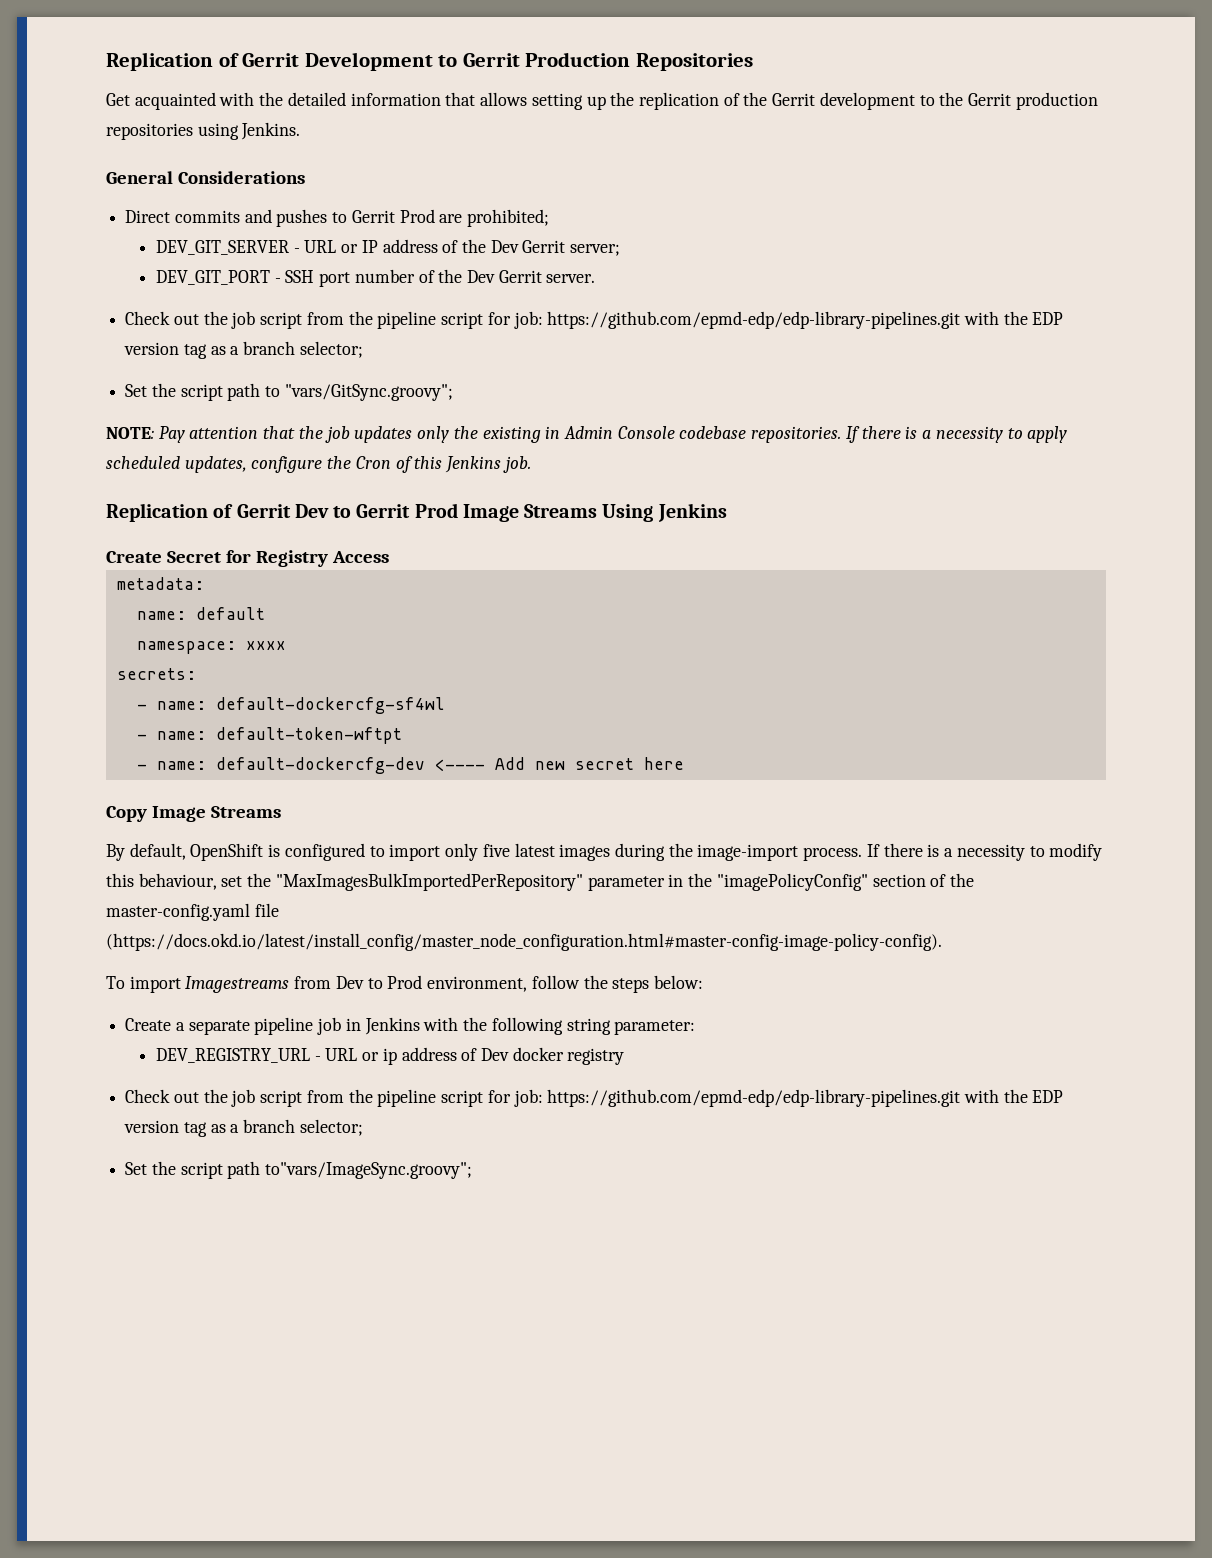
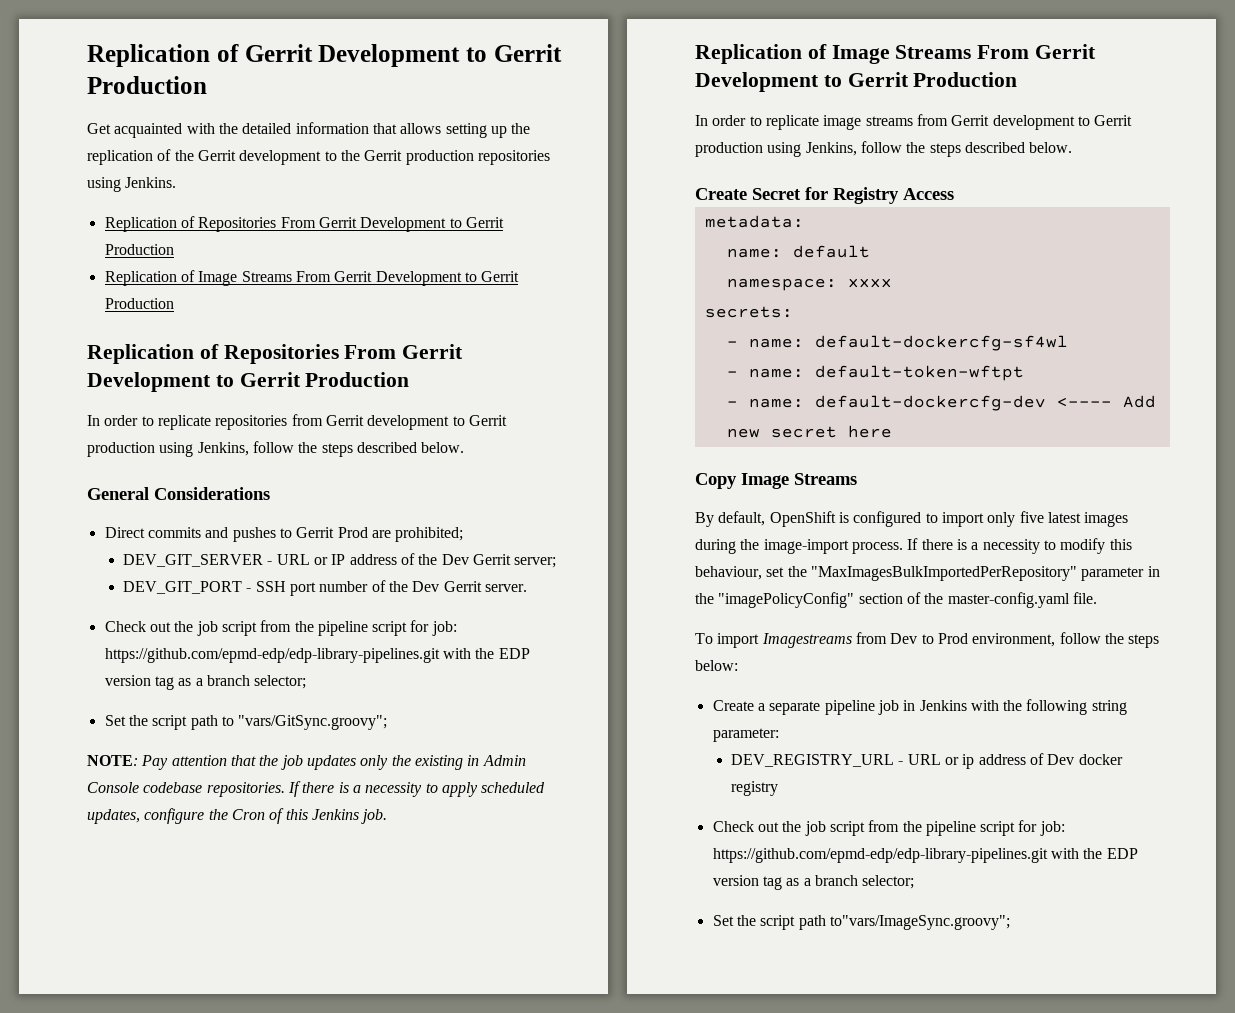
- Replication of Gerrit Development to Gerrit Production Repositories
+ Replication of Gerrit Development to Gerrit Production
  Get acquainted with the detailed information that allows setting up the replication of the Gerrit development to the Gerrit production repositories using Jenkins.
+ Replication of Repositories From Gerrit Development to Gerrit Production
+ Replication of Image Streams From Gerrit Development to Gerrit Production
+ Replication of Repositories From Gerrit Development to Gerrit Production
+ In order to replicate repositories from Gerrit development to Gerrit production using Jenkins, follow the steps described below.
  If there is a necessity to apply scheduled updates, configure the Cron of this Jenkins job.
- Replication of Gerrit Dev to Gerrit Prod Image Streams Using Jenkins
+ Replication of Image Streams From Gerrit Development to Gerrit Production
+ In order to replicate image streams from Gerrit development to Gerrit production using Jenkins, follow the steps described below.
- If there is a necessity to modify this behaviour, set the "MaxImagesBulkImportedPerRepository" parameter in the "imagePolicyConfig" section of the master-config.yaml file (https://docs.okd.io/latest/install_config/master_node_configuration.html#master-config-image-policy-config).
+ If there is a necessity to modify this behaviour, set the "MaxImagesBulkImportedPerRepository" parameter in the "imagePolicyConfig" section of the master-config.yaml file.

